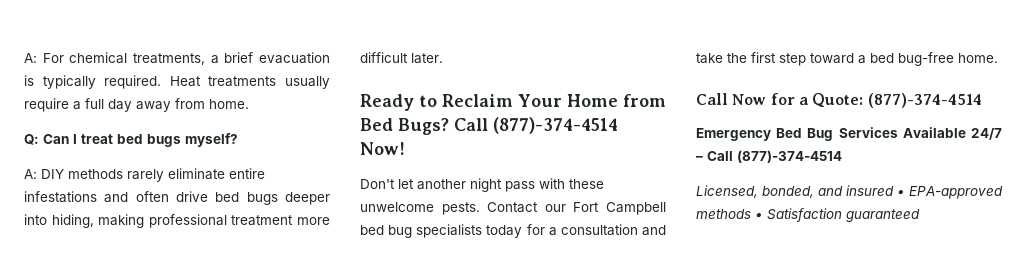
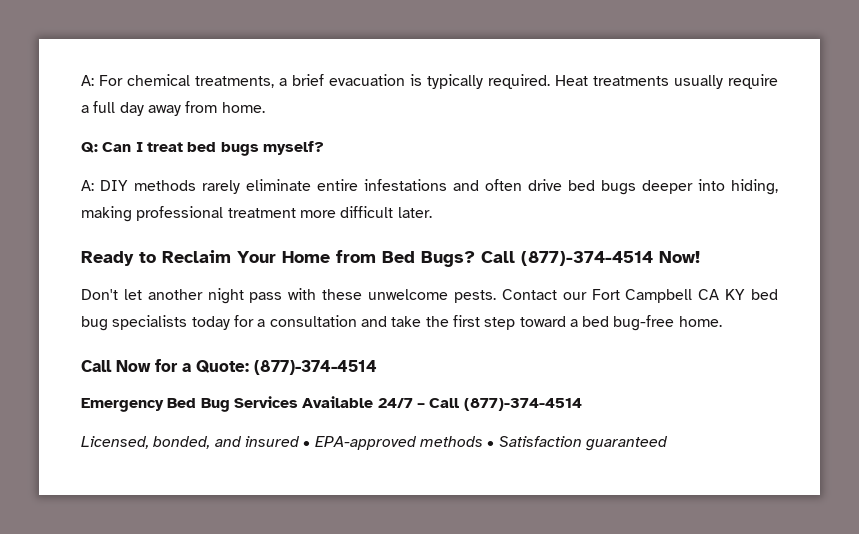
- Contact our Fort Campbell bed bug specialists today for a consultation and take the first step toward a bed bug-free home.
+ Contact our Fort Campbell CA KY bed bug specialists today for a consultation and take the first step toward a bed bug-free home.

